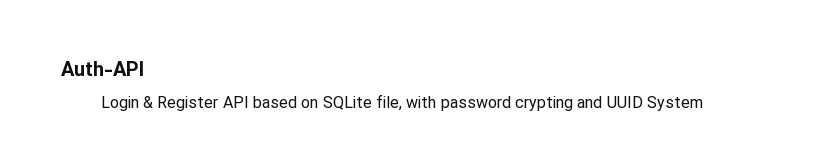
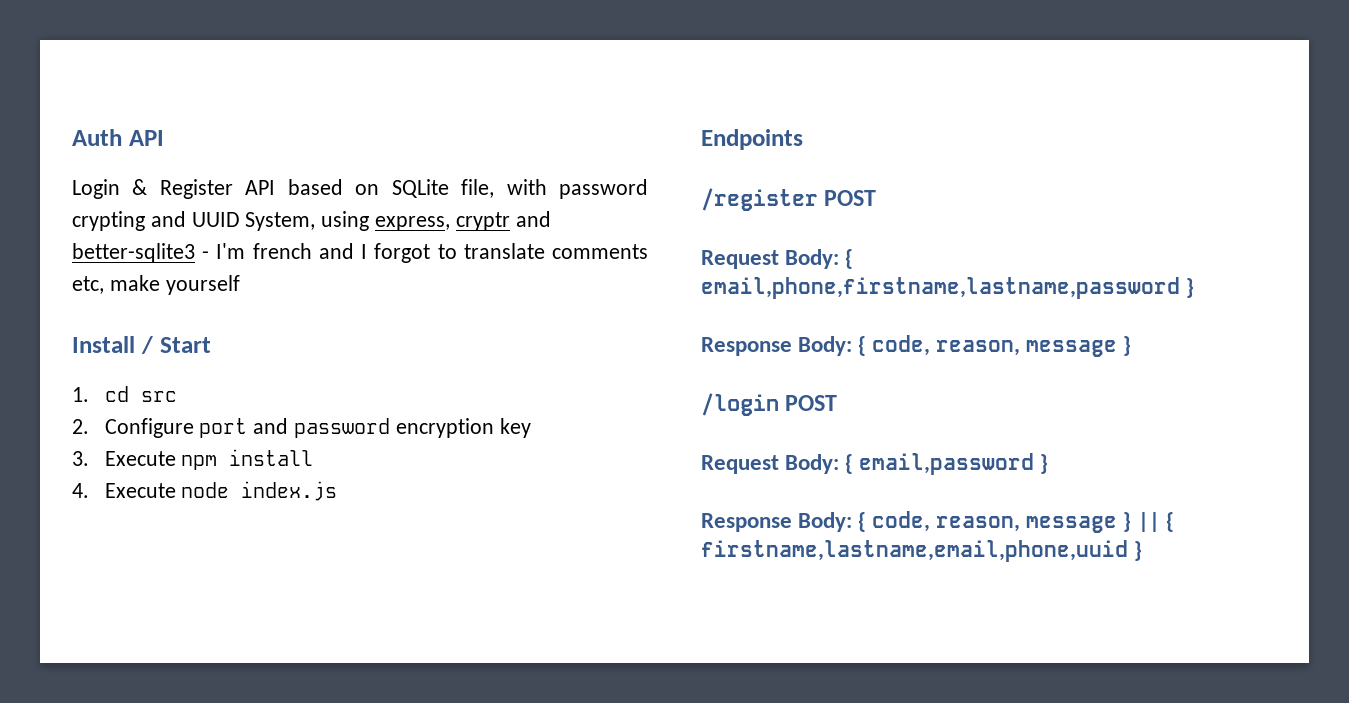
- Auth-API
+ Auth API
- Login & Register API based on SQLite file, with password crypting and UUID System
+ Login & Register API based on SQLite file, with password crypting and UUID System, using express, cryptr and better-sqlite3 - I'm french and I forgot to translate comments etc, make yourself
+ Install / Start
+ 1. cd src
+ 2. Configure port and password encryption key
+ 3. Execute npm install
+ 4. Execute node index.js
+ Endpoints
+ /register POST
+ Request Body: { email,phone,firstname,lastname,password }
+ Response Body: { code, reason, message }
+ /login POST
+ Request Body: { email,password }
+ Response Body: { code, reason, message } || { firstname,lastname,email,phone,uuid }

